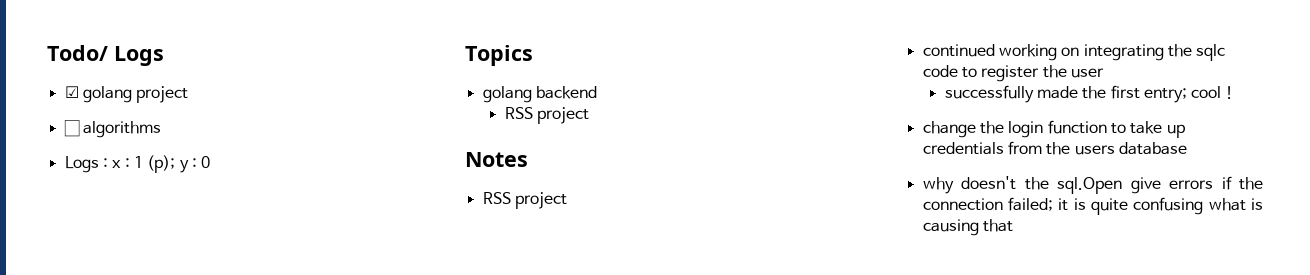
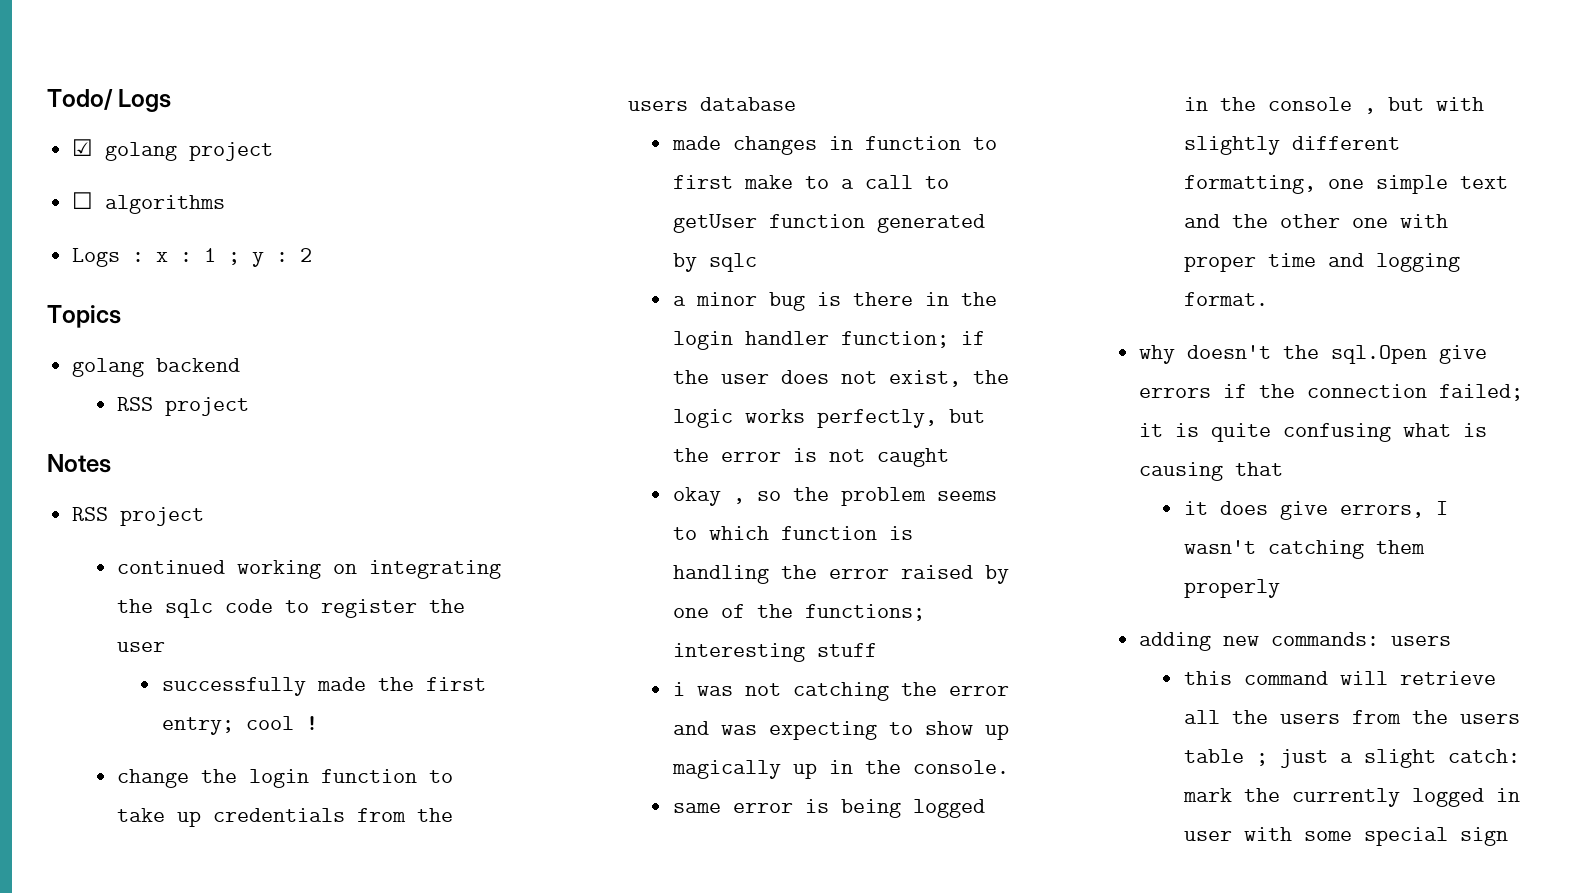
- Logs : x : 1 (p); y : 0
+ Logs : x : 1 ; y : 2
+ made changes in function to first make to a call to getUser function generated by sqlc
+ a minor bug is there in the login handler function; if the user does not exist, the logic works perfectly, but the error is not caught
+ okay , so the problem seems to which function is handling the error raised by one of the functions; interesting stuff
+ i was not catching the error and was expecting to show up magically up in the console.
+ same error is being logged in the console , but with slightly different formatting, one simple text and the other one with proper time and logging format.
+ it does give errors, I wasn't catching them properly
+ adding new commands: users
+ this command will retrieve all the users from the users table ; just a slight catch: mark the currently logged in user with some special sign

